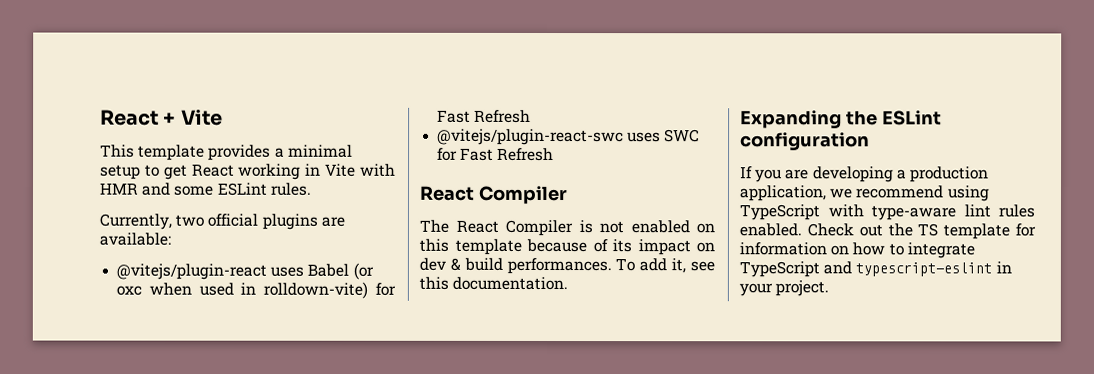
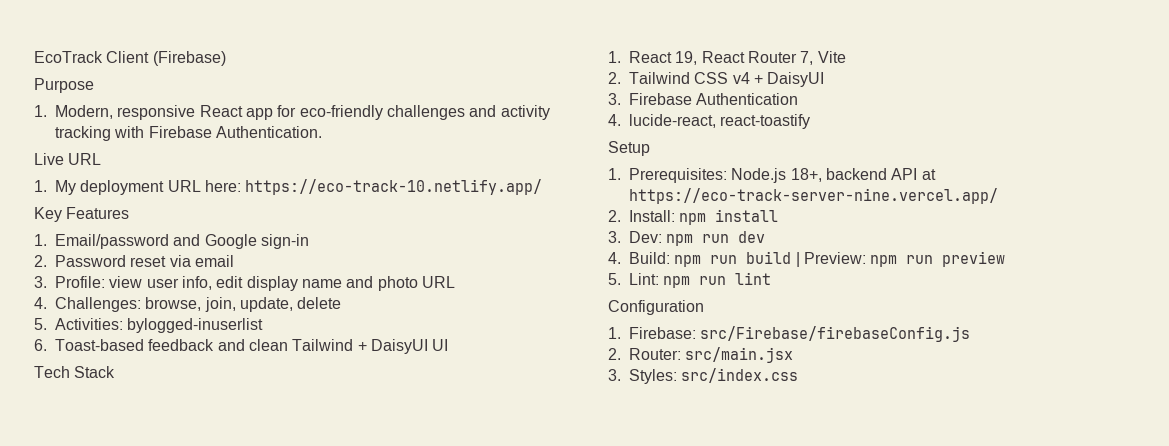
- React + Vite
- This template provides a minimal setup to get React working in Vite with HMR and some ESLint rules.
- Currently, two official plugins are available:
- @vitejs/plugin-react uses Babel (or oxc when used in rolldown-vite) for Fast Refresh
- @vitejs/plugin-react-swc uses SWC for Fast Refresh
- React Compiler
- The React Compiler is not enabled on this template because of its impact on dev & build performances. To add it, see this documentation.
- Expanding the ESLint configuration
- If you are developing a production application, we recommend using TypeScript with type-aware lint rules enabled. Check out the TS template for information on how to integrate TypeScript and typescript-eslint in your project.
+ EcoTrack Client (Firebase)
+ Purpose
+ 1. Modern, responsive React app for eco-friendly challenges and activity tracking with Firebase Authentication.
+ Live URL
+ 1. My deployment URL here: https://eco-track-10.netlify.app/
+ Key Features
+ 1. Email/password and Google sign-in
+ 2. Password reset via email
+ 3. Profile: view user info, edit display name and photo URL
+ 4. Challenges: browse, join, update, delete
+ 5. Activities: bylogged-inuserlist
+ 6. Toast-based feedback and clean Tailwind + DaisyUI UI
+ Tech Stack
+ 1. React 19, React Router 7, Vite
+ 2. Tailwind CSS v4 + DaisyUI
+ 3. Firebase Authentication
+ 4. lucide-react, react-toastify
+ Setup
+ 1. Prerequisites: Node.js 18+, backend API at https://eco-track-server-nine.vercel.app/
+ 2. Install: npm install
+ 3. Dev: npm run dev
+ 4. Build: npm run build | Preview: npm run preview
+ 5. Lint: npm run lint
+ Configuration
+ 1. Firebase: src/Firebase/firebaseConfig.js
+ 2. Router: src/main.jsx
+ 3. Styles: src/index.css

